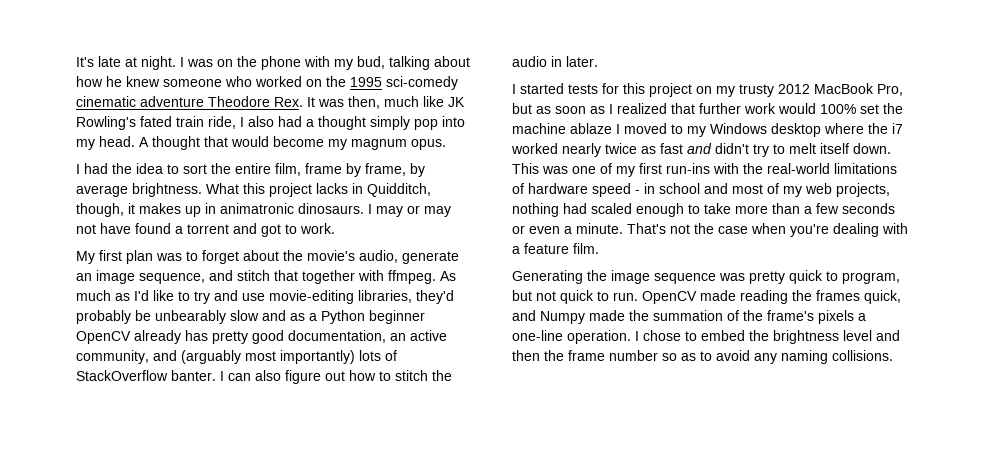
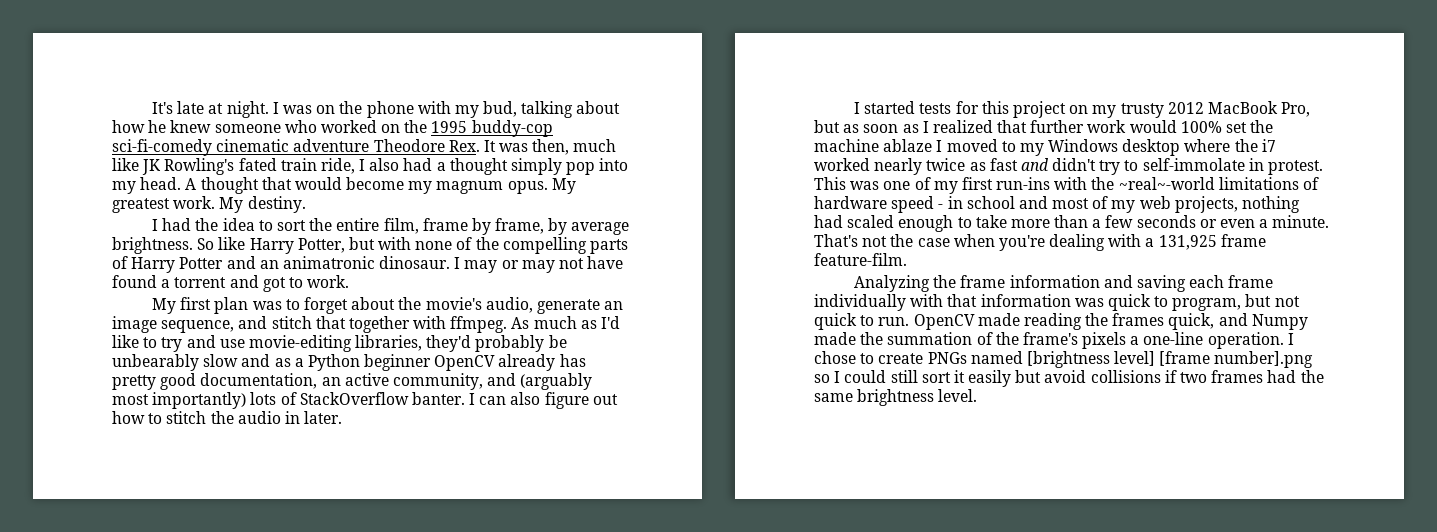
- I was on the phone with my bud, talking about how he knew someone who worked on the 1995 sci-comedy cinematic adventure Theodore Rex. It was then, much like JK Rowling's fated train ride, I also had a thought simply pop into my head.
+ I was on the phone with my bud, talking about how he knew someone who worked on the 1995 buddy-cop sci-fi-comedy cinematic adventure Theodore Rex. It was then, much like JK Rowling's fated train ride, I also had a thought simply pop into my head.
+ My greatest work. My destiny.
- What this project lacks in Quidditch, though, it makes up in animatronic dinosaurs.
+ So like Harry Potter, but with none of the compelling parts of Harry Potter and an animatronic dinosaur.
- I started tests for this project on my trusty 2012 MacBook Pro, but as soon as I realized that further work would 100% set the machine ablaze I moved to my Windows desktop where the i7 worked nearly twice as fast and didn't try to melt itself down.
+ I started tests for this project on my trusty 2012 MacBook Pro, but as soon as I realized that further work would 100% set the machine ablaze I moved to my Windows desktop where the i7 worked nearly twice as fast and didn't try to self-immolate in protest.
- This was one of my first run-ins with the real-world limitations of hardware speed - in school and most of my web projects, nothing had scaled enough to take more than a few seconds or even a minute.
+ This was one of my first run-ins with the ~real~-world limitations of hardware speed - in school and most of my web projects, nothing had scaled enough to take more than a few seconds or even a minute.
- That's not the case when you're dealing with a feature film.
- Generating the image sequence was pretty quick to program, but not quick to run.
+ That's not the case when you're dealing with a 131,925 frame feature-film.
+ Analyzing the frame information and saving each frame individually with that information was quick to program, but not quick to run.
- I chose to embed the brightness level and then the frame number so as to avoid any naming collisions.
+ I chose to create PNGs named [brightness level] [frame number].png so I could still sort it easily but avoid collisions if two frames had the same brightness level.

